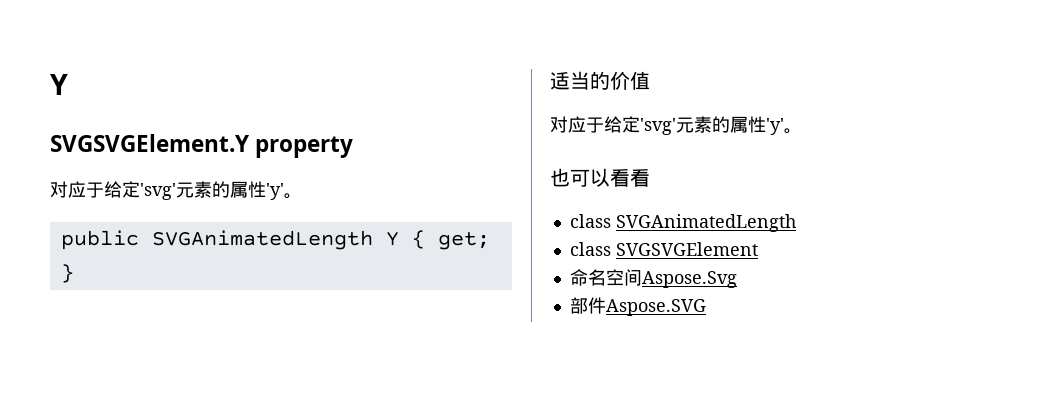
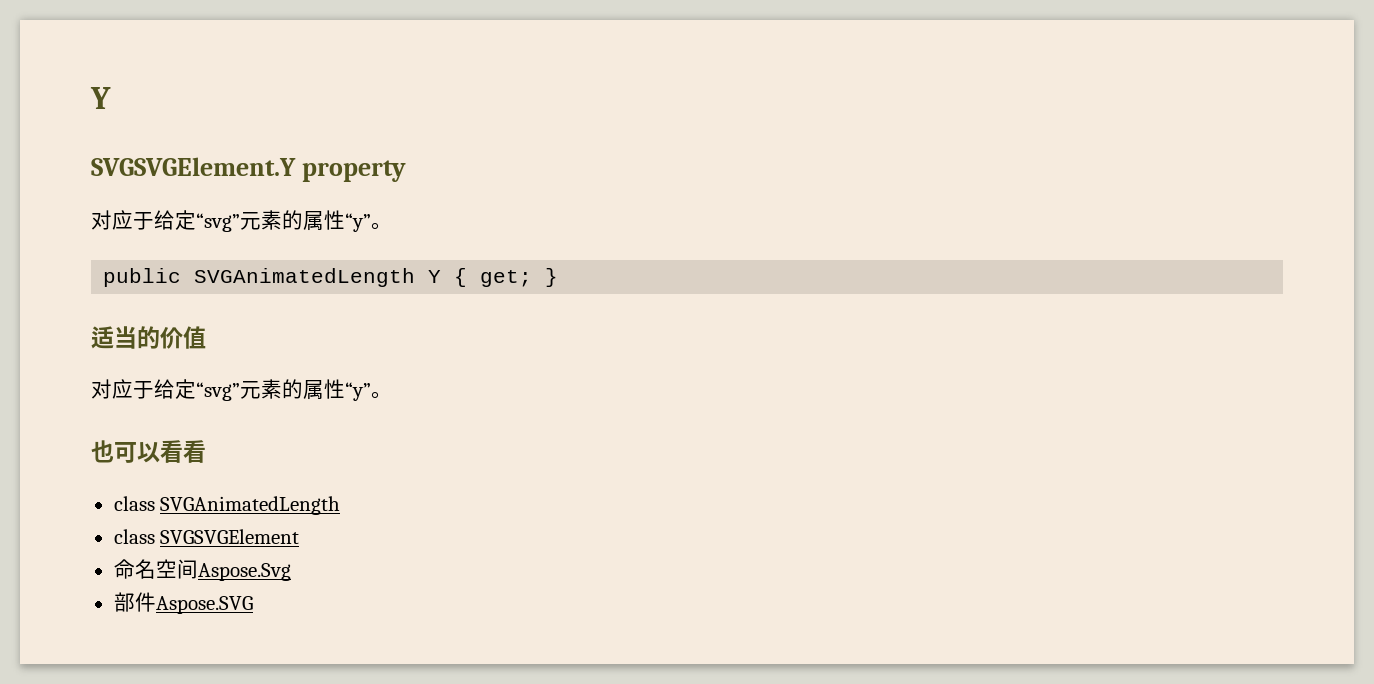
  SVGSVGElement.Y property
- 对应于给定'svg'元素的属性'y'。
+ 对应于给定“svg”元素的属性“y”。
  适当的价值
- 对应于给定'svg'元素的属性'y'。
+ 对应于给定“svg”元素的属性“y”。

